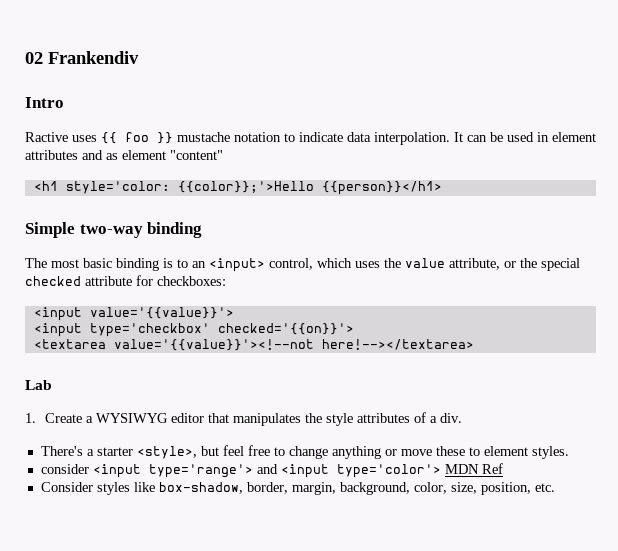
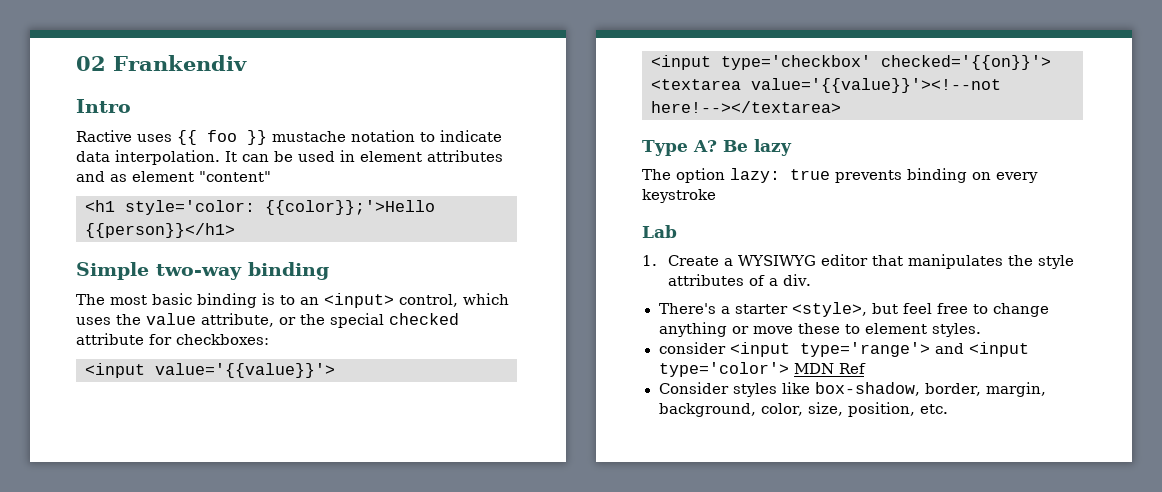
+ Type A? Be lazy
+ The option lazy: true prevents binding on every keystroke

